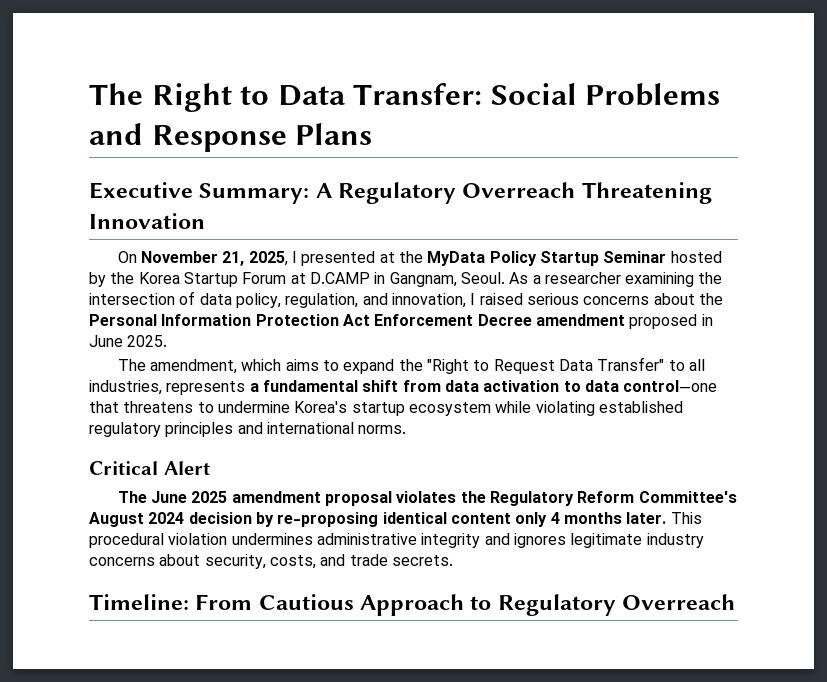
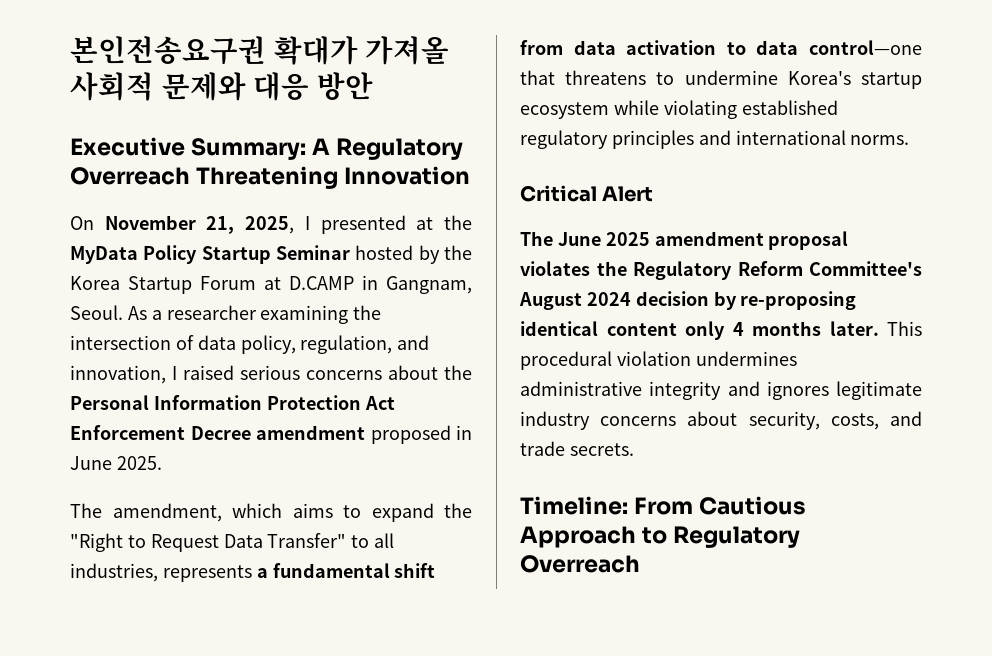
- The Right to Data Transfer: Social Problems and Response Plans
+ 본인전송요구권 확대가 가져올 사회적 문제와 대응 방안

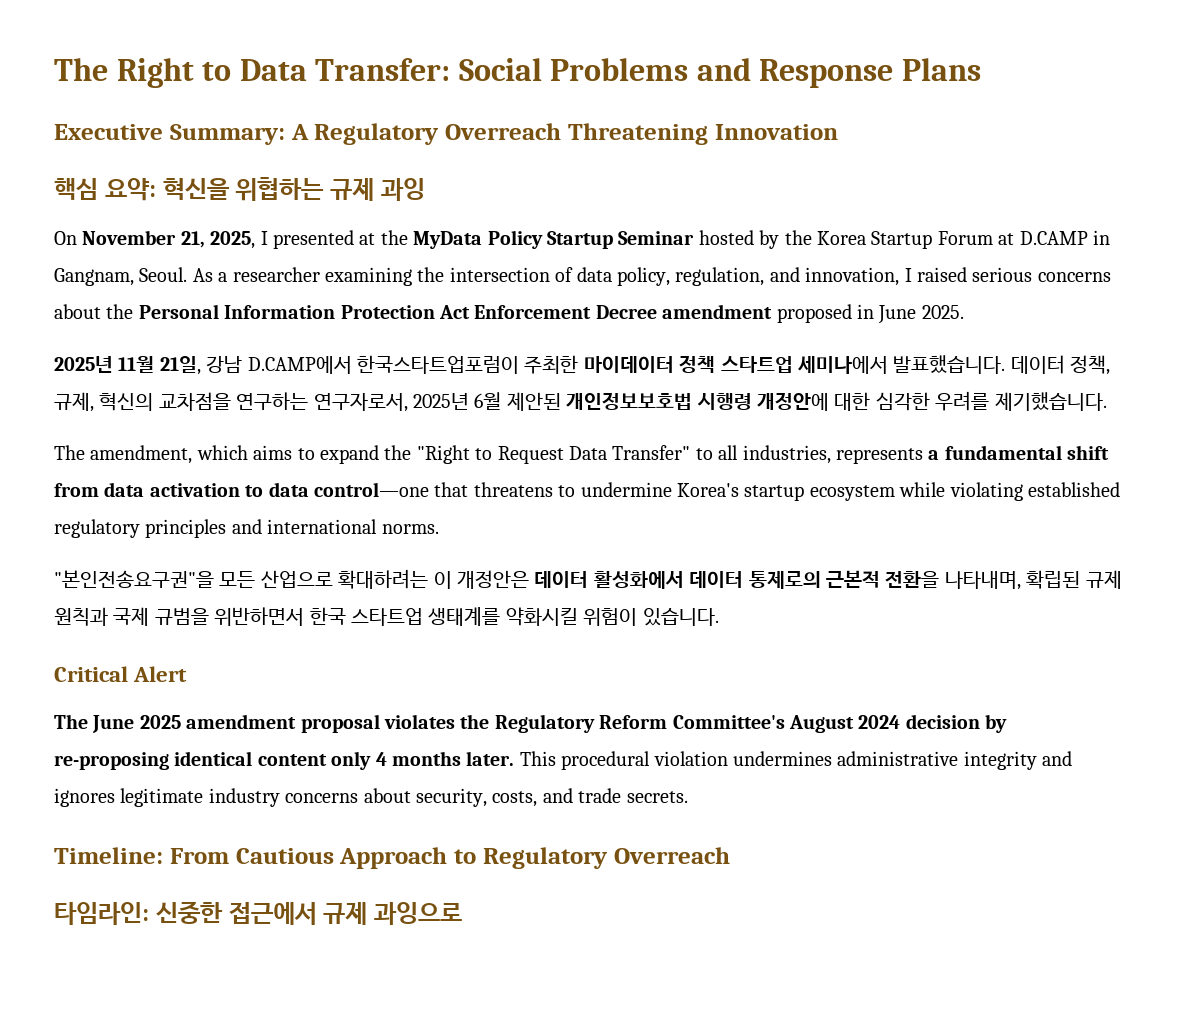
- 본인전송요구권 확대가 가져올 사회적 문제와 대응 방안
+ The Right to Data Transfer: Social Problems and Response Plans
+ 핵심 요약: 혁신을 위협하는 규제 과잉
+ 2025년 11월 21일, 강남 D.CAMP에서 한국스타트업포럼이 주최한 마이데이터 정책 스타트업 세미나에서 발표했습니다. 데이터 정책, 규제, 혁신의 교차점을 연구하는 연구자로서, 2025년 6월 제안된 개인정보보호법 시행령 개정안에 대한 심각한 우려를 제기했습니다.
+ "본인전송요구권"을 모든 산업으로 확대하려는 이 개정안은 데이터 활성화에서 데이터 통제로의 근본적 전환을 나타내며, 확립된 규제 원칙과 국제 규범을 위반하면서 한국 스타트업 생태계를 약화시킬 위험이 있습니다.
+ 타임라인: 신중한 접근에서 규제 과잉으로

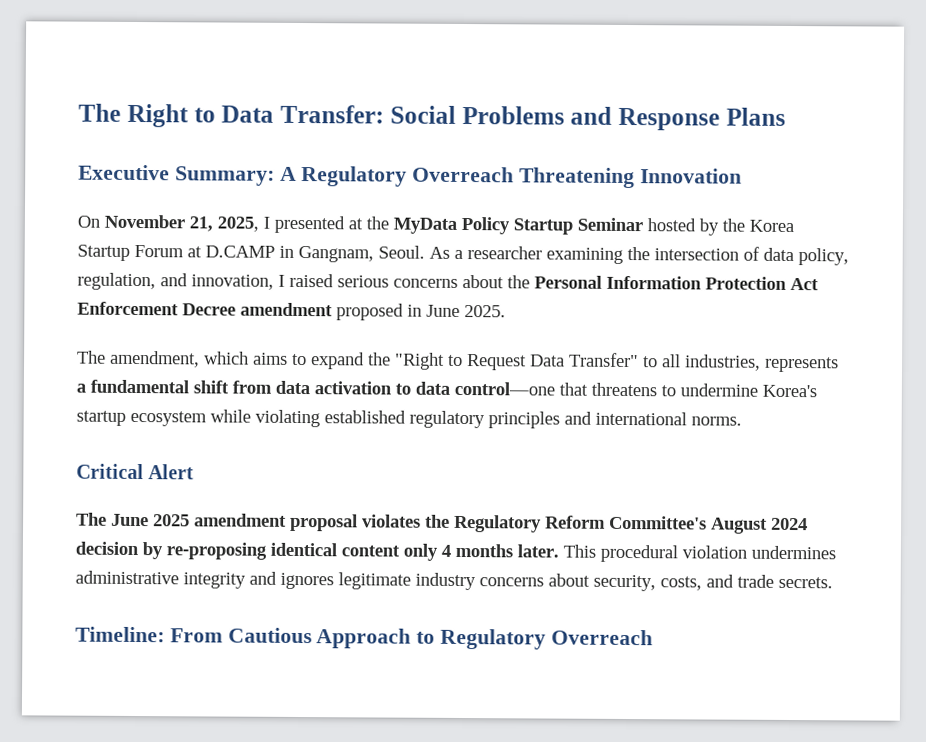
- 핵심 요약: 혁신을 위협하는 규제 과잉
- 2025년 11월 21일, 강남 D.CAMP에서 한국스타트업포럼이 주최한 마이데이터 정책 스타트업 세미나에서 발표했습니다. 데이터 정책, 규제, 혁신의 교차점을 연구하는 연구자로서, 2025년 6월 제안된 개인정보보호법 시행령 개정안에 대한 심각한 우려를 제기했습니다.
- "본인전송요구권"을 모든 산업으로 확대하려는 이 개정안은 데이터 활성화에서 데이터 통제로의 근본적 전환을 나타내며, 확립된 규제 원칙과 국제 규범을 위반하면서 한국 스타트업 생태계를 약화시킬 위험이 있습니다.
- 타임라인: 신중한 접근에서 규제 과잉으로

